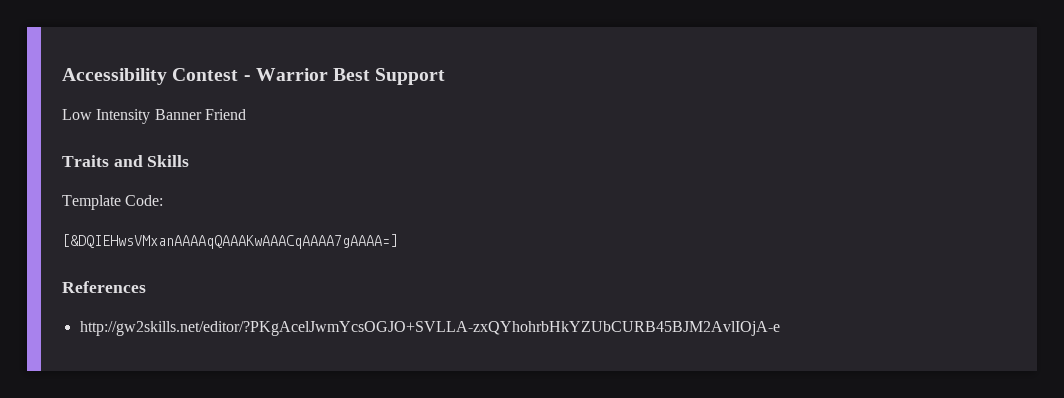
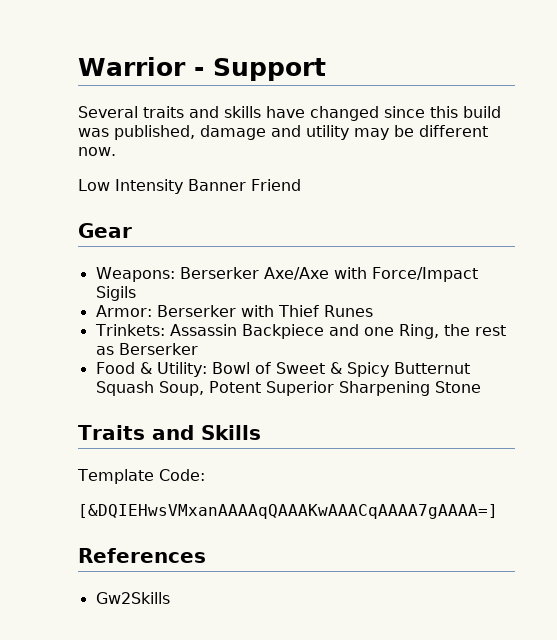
- Accessibility Contest - Warrior Best Support
+ Warrior - Support
+ Several traits and skills have changed since this build was published, damage and utility may be different now.
  Low Intensity Banner Friend
+ Gear
+ Weapons: Berserker Axe/Axe with Force/Impact Sigils
+ Armor: Berserker with Thief Runes
+ Trinkets: Assassin Backpiece and one Ring, the rest as Berserker
+ Food & Utility: Bowl of Sweet & Spicy Butternut Squash Soup, Potent Superior Sharpening Stone
- http://gw2skills.net/editor/?PKgAcelJwmYcsOGJO+SVLLA-zxQYhohrbHkYZUbCURB45BJM2AvlIOjA-e
+ Gw2Skills

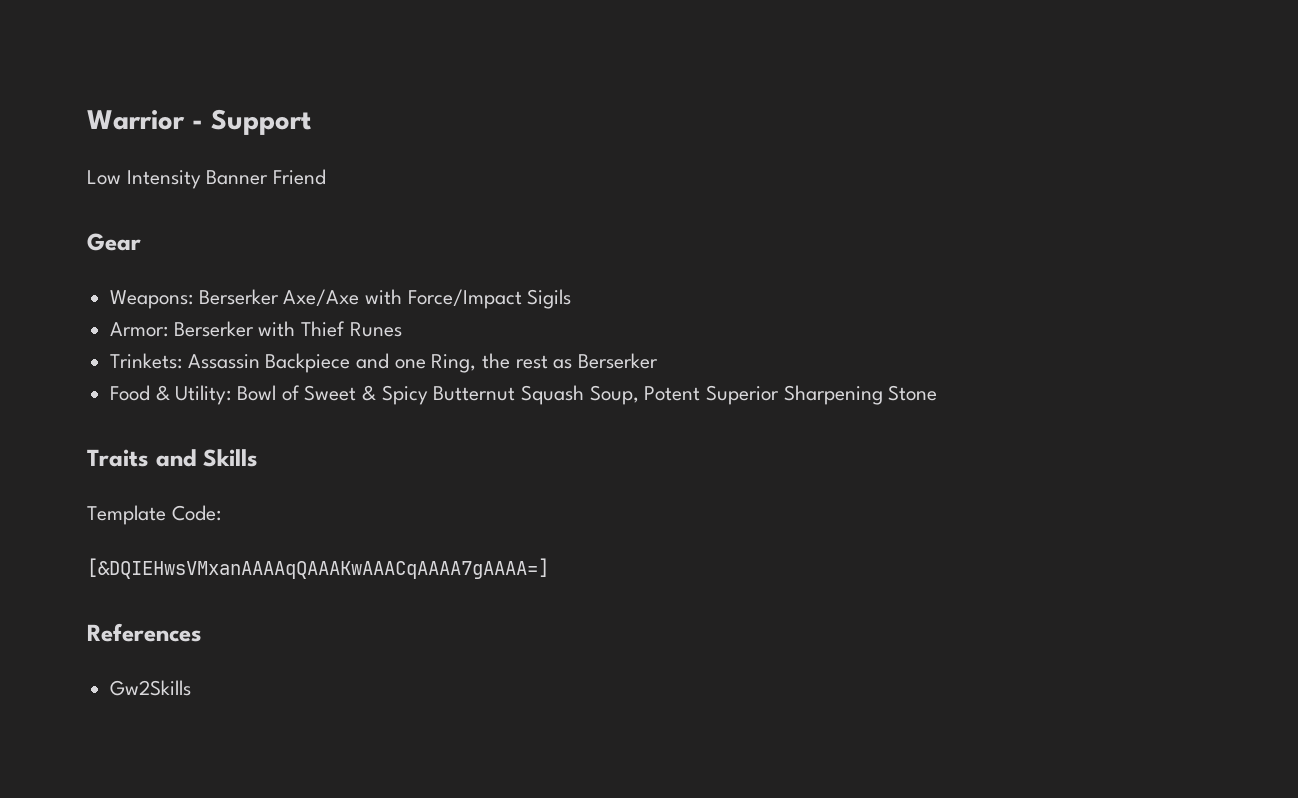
- Several traits and skills have changed since this build was published, damage and utility may be different now.

